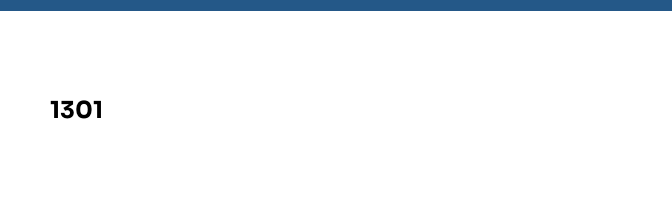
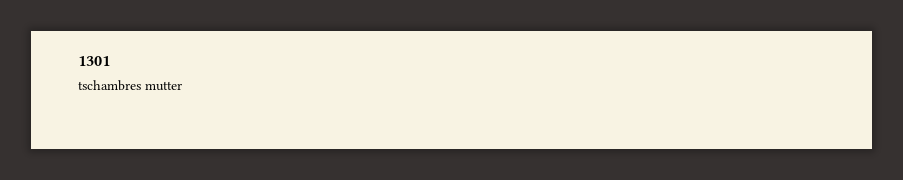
+ tschambres mutter

